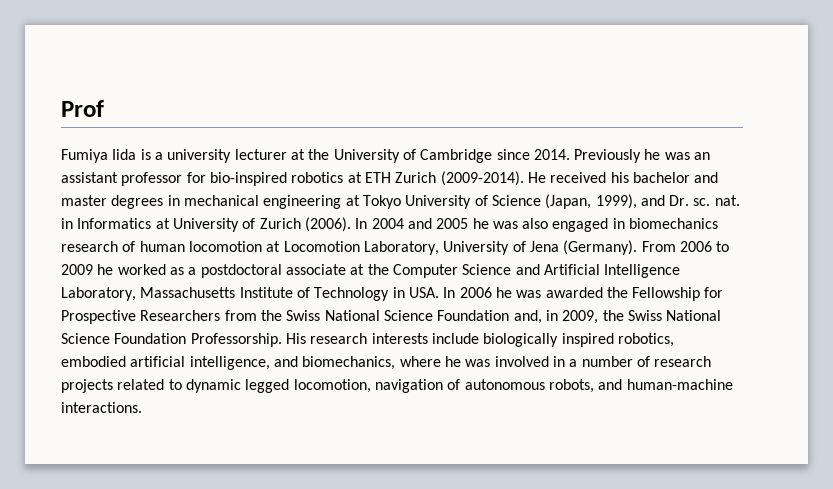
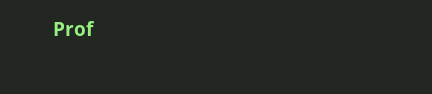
- Fumiya Iida is a university lecturer at the University of Cambridge since 2014. Previously he was an assistant professor for bio-inspired robotics at ETH Zurich (2009-2014). He received his bachelor and master degrees in mechanical engineering at Tokyo University of Science (Japan, 1999), and Dr. sc. nat. in Informatics at University of Zurich (2006). In 2004 and 2005 he was also engaged in biomechanics research of human locomotion at Locomotion Laboratory, University of Jena (Germany). From 2006 to 2009 he worked as a postdoctoral associate at the Computer Science and Artificial Intelligence Laboratory, Massachusetts Institute of Technology in USA. In 2006 he was awarded the Fellowship for Prospective Researchers from the Swiss National Science Foundation and, in 2009, the Swiss National Science Foundation Professorship. His research interests include biologically inspired robotics, embodied artificial intelligence, and biomechanics, where he was involved in a number of research projects related to dynamic legged locomotion, navigation of autonomous robots, and human-machine interactions.

